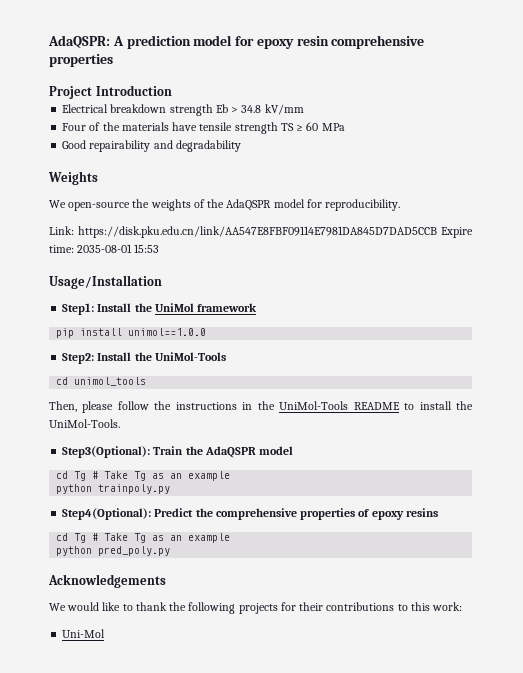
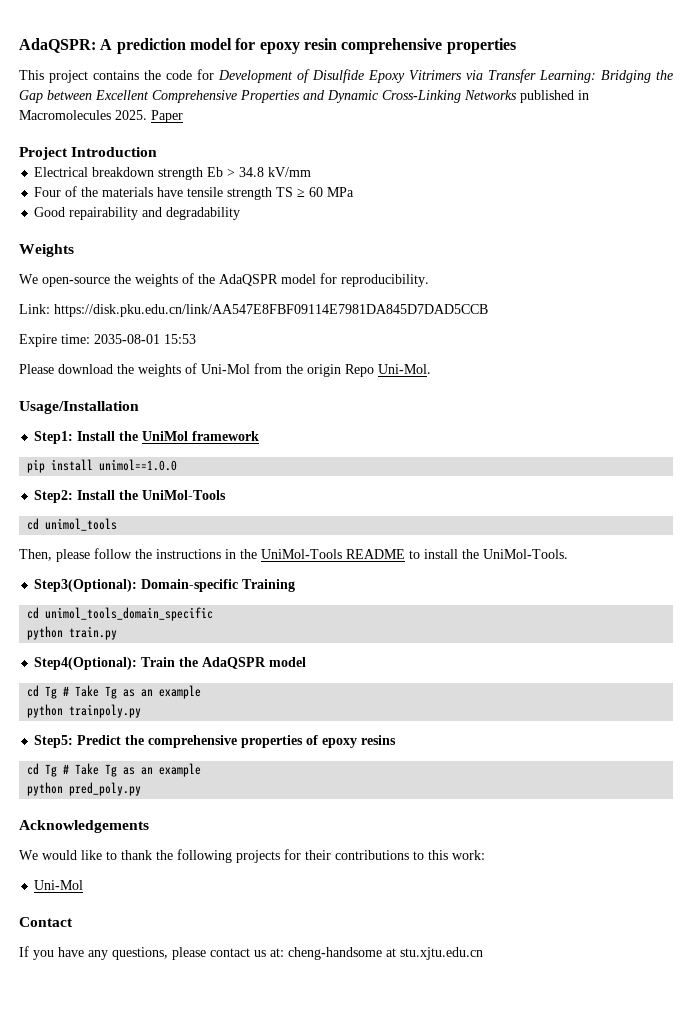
+ This project contains the code for Development of Disulfide Epoxy Vitrimers via Transfer Learning: Bridging the Gap between Excellent Comprehensive Properties and Dynamic Cross-Linking Networks published in Macromolecules 2025. Paper
- Link: https://disk.pku.edu.cn/link/AA547E8FBF09114E7981DA845D7DAD5CCB Expire time: 2035-08-01 15:53
+ Link: https://disk.pku.edu.cn/link/AA547E8FBF09114E7981DA845D7DAD5CCB
+ Expire time: 2035-08-01 15:53
+ Please download the weights of Uni-Mol from the origin Repo Uni-Mol.
- Step3(Optional): Train the AdaQSPR model
+ Step3(Optional): Domain-specific Training
+ cd unimol_tools_domain_specific
+ python train.py
+ Step4(Optional): Train the AdaQSPR model
- Step4(Optional): Predict the comprehensive properties of epoxy resins
+ Step5: Predict the comprehensive properties of epoxy resins
+ Contact
+ If you have any questions, please contact us at: cheng-handsome at stu.xjtu.edu.cn

